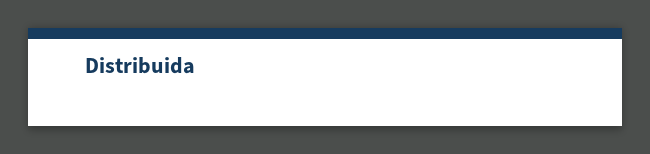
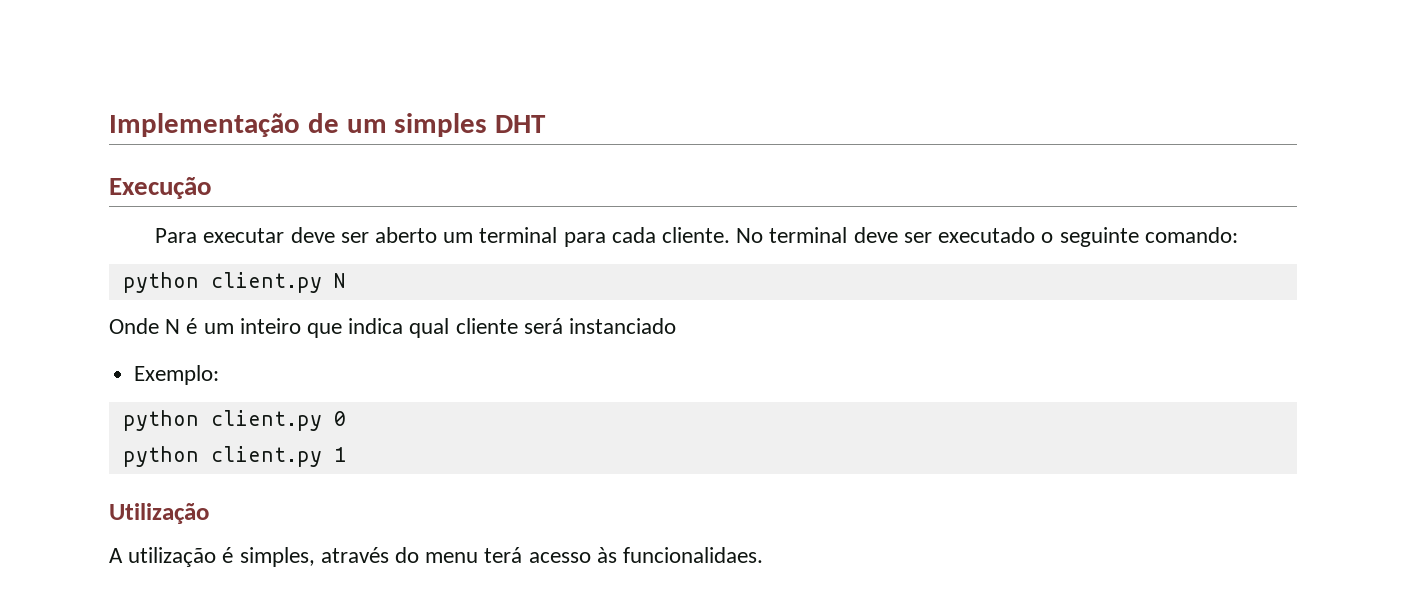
- Distribuida
+ Implementação de um simples DHT
+ Execução
+ Para executar deve ser aberto um terminal para cada cliente. No terminal deve ser executado o seguinte comando:
+ python client.py N
+ Onde N é um inteiro que indica qual cliente será instanciado
+ Exemplo:
+ python client.py 0
+ python client.py 1
+ Utilização
+ A utilização é simples, através do menu terá acesso às funcionalidaes.

